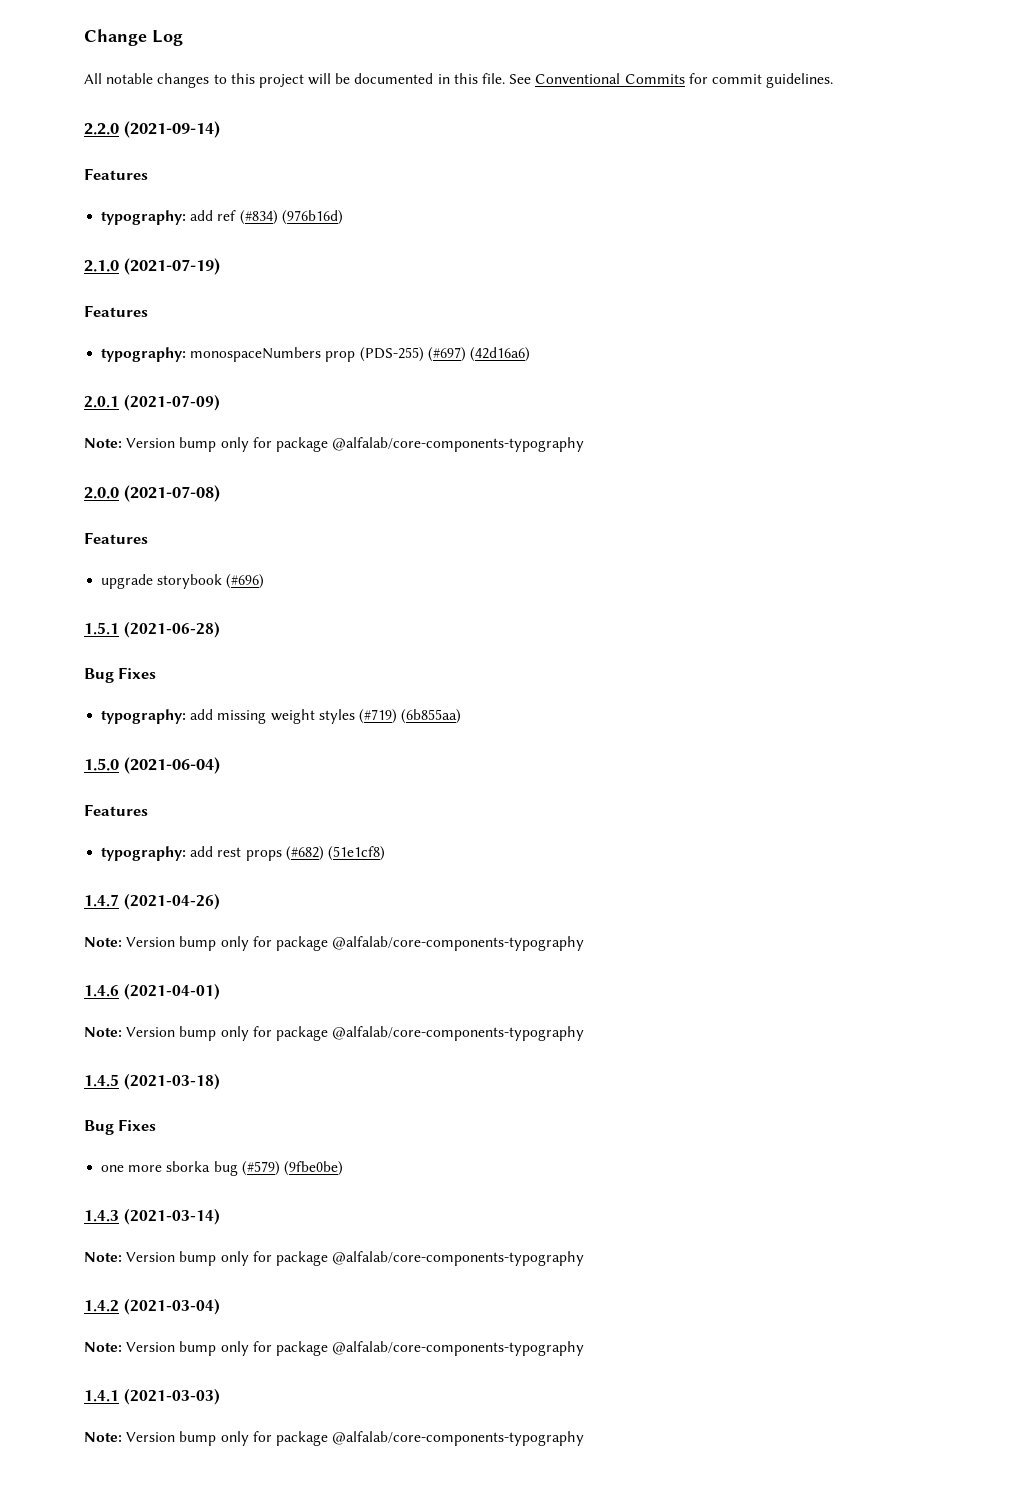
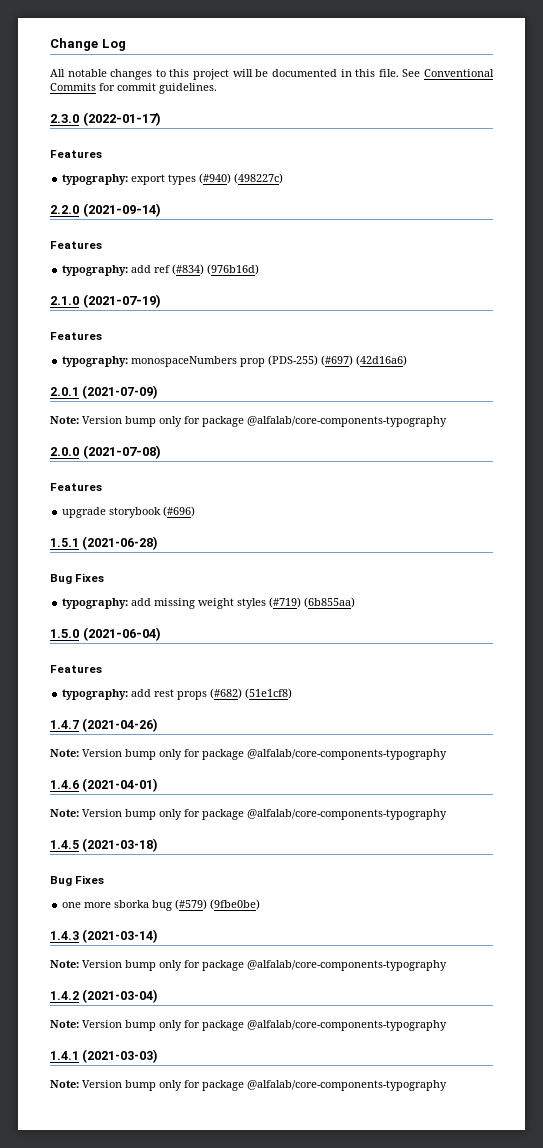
+ 2.3.0 (2022-01-17)
+ Features
+ typography: export types (#940) (498227c)

